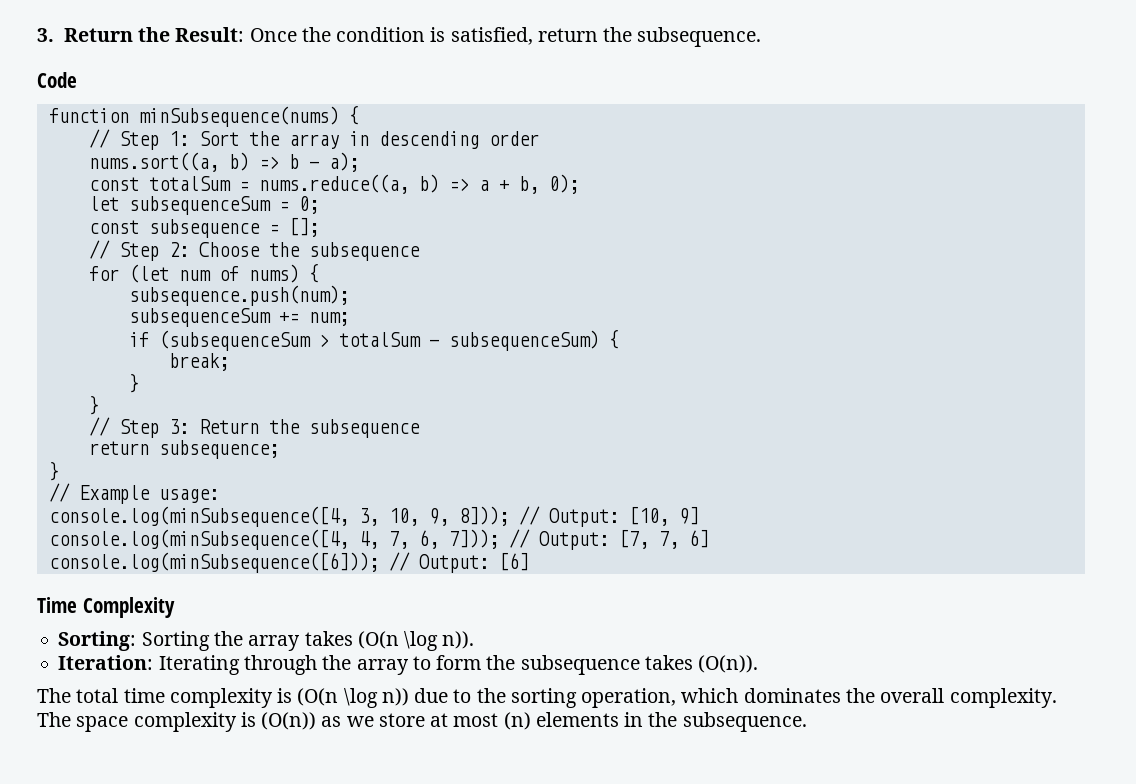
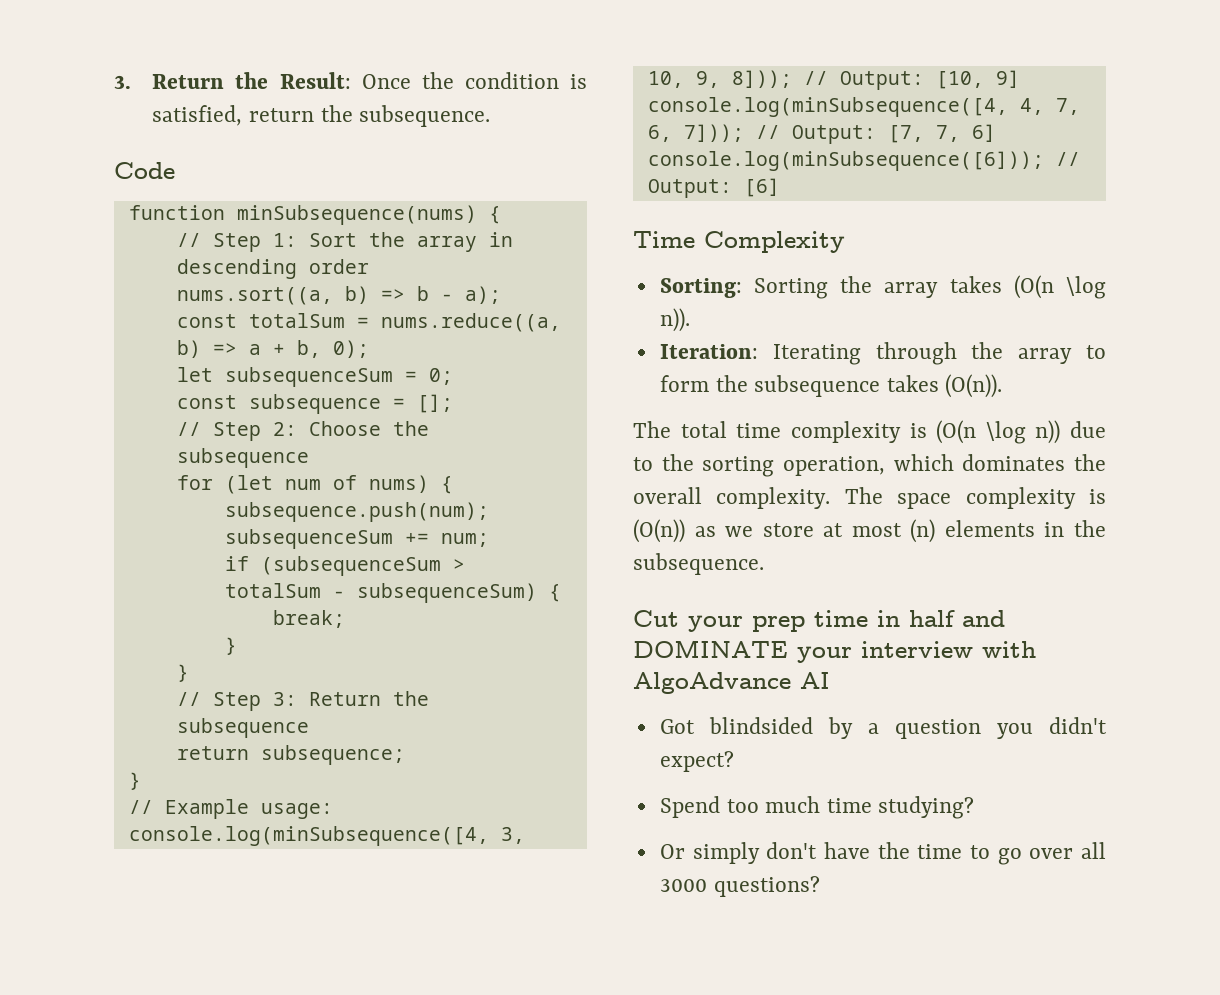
+ Cut your prep time in half and DOMINATE your interview with AlgoAdvance AI
+ Got blindsided by a question you didn't expect?
+ Spend too much time studying?
+ Or simply don't have the time to go over all 3000 questions?

